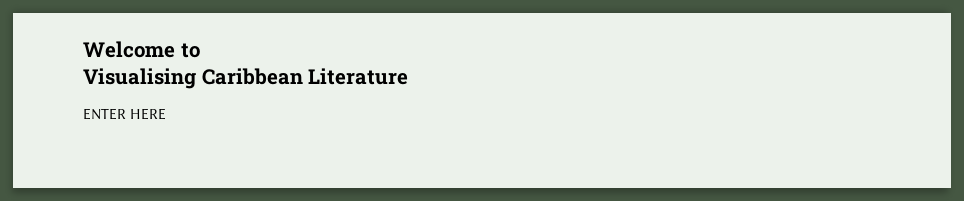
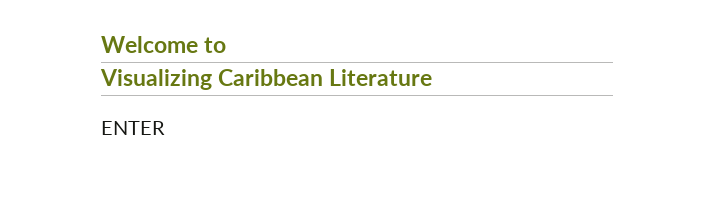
- Visualising Caribbean Literature
+ Visualizing Caribbean Literature
- ENTER HERE
+ ENTER

